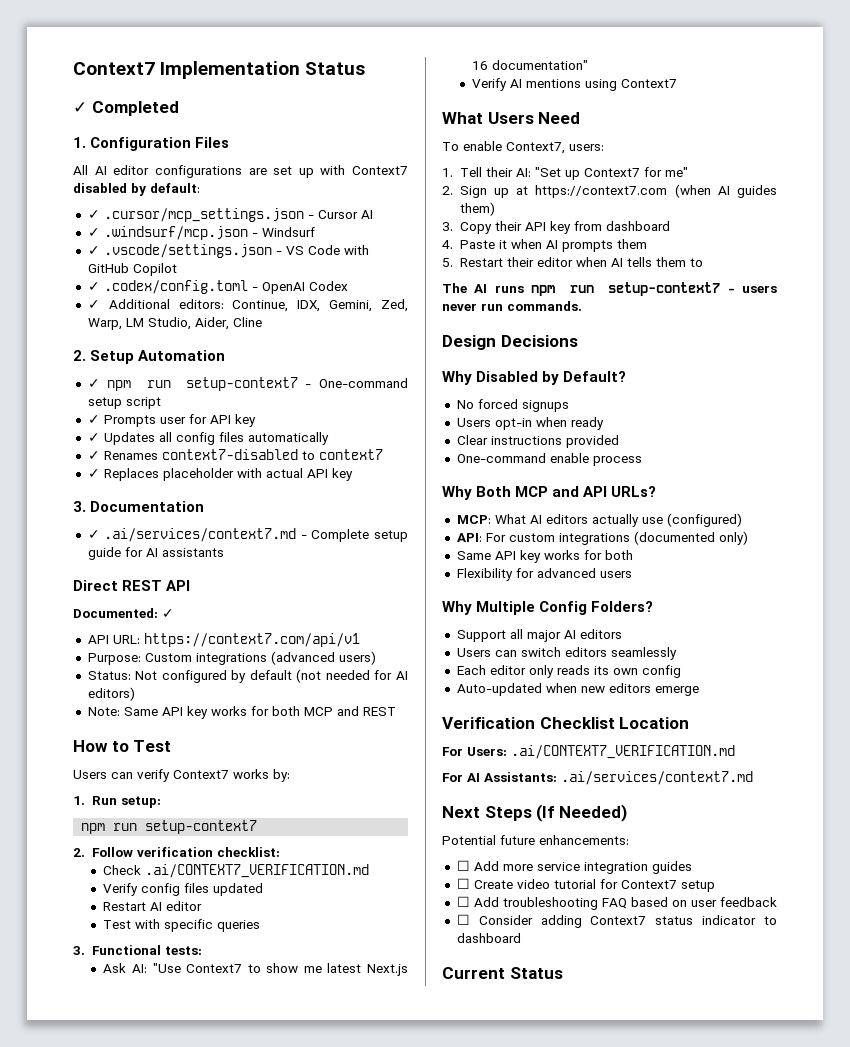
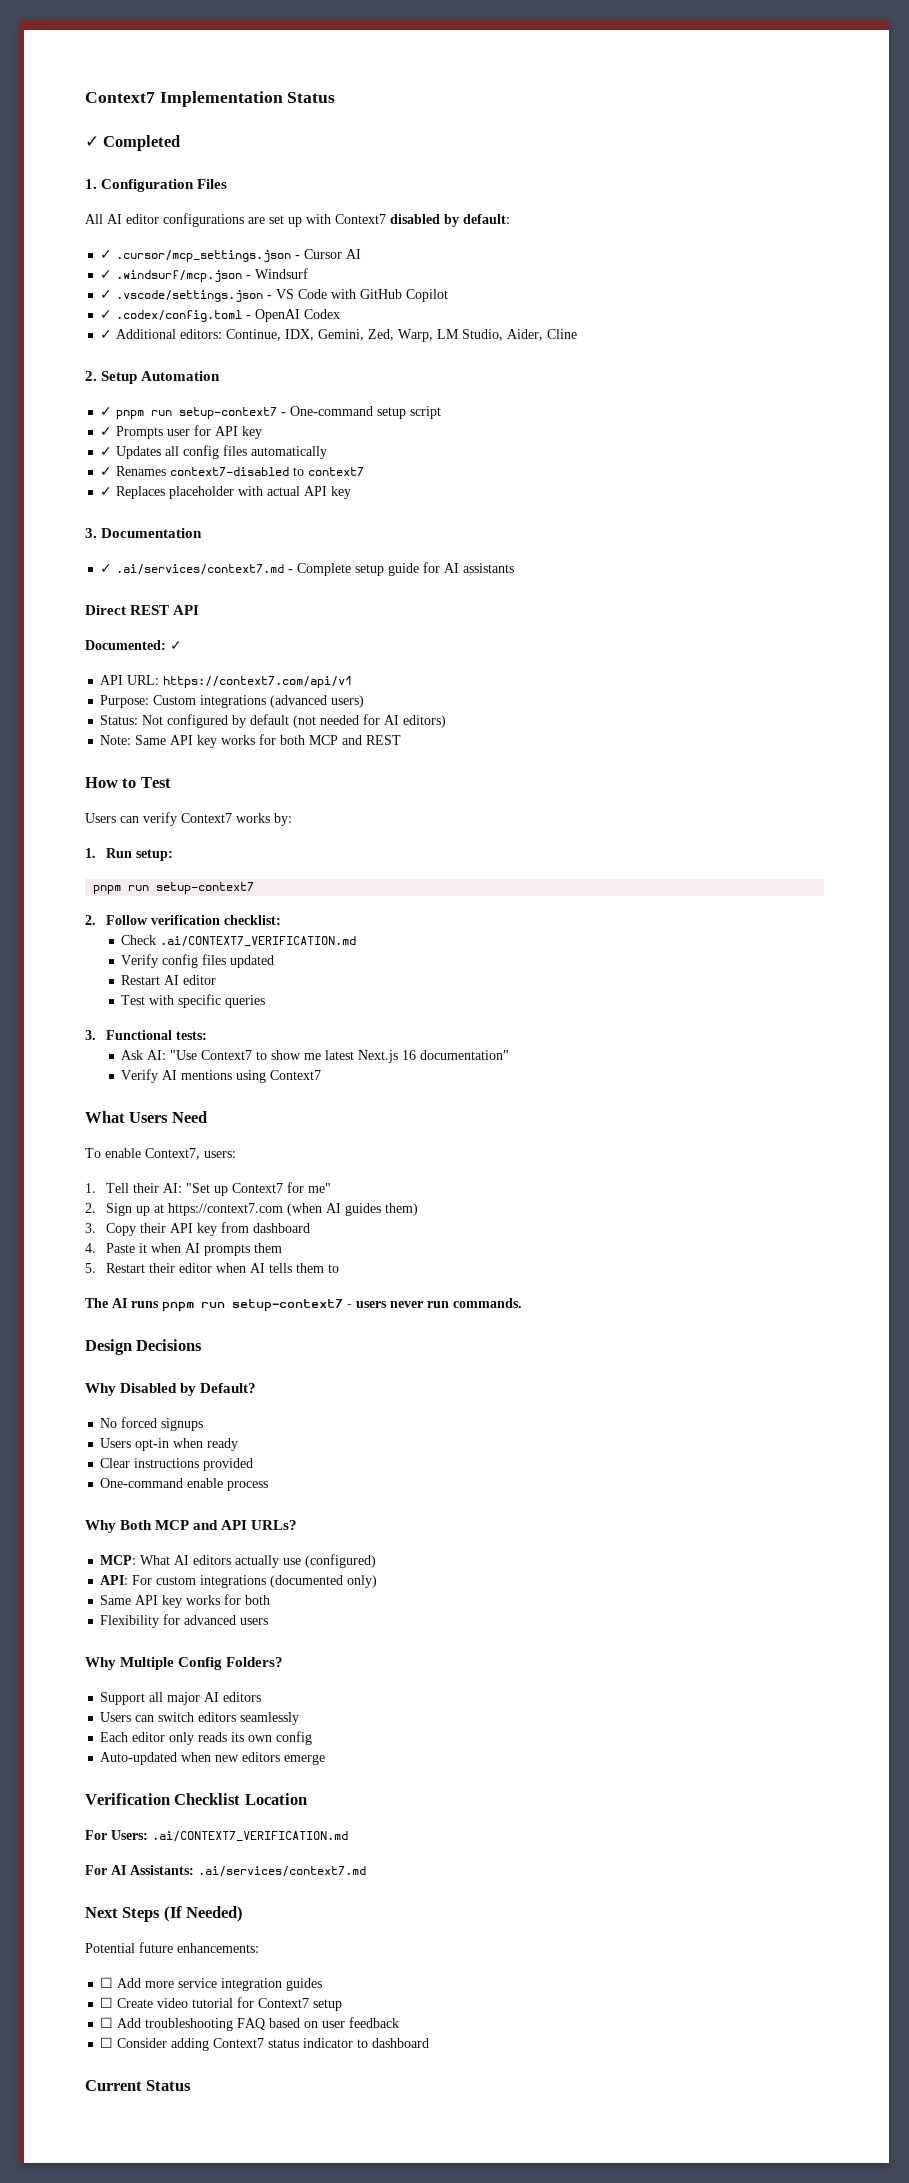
- ✓ npm run setup-context7 - One-command setup script
+ ✓ pnpm run setup-context7 - One-command setup script
  1. Run setup:
- npm run setup-context7
+ pnpm run setup-context7
- The AI runs npm run setup-context7 - users never run commands.
+ The AI runs pnpm run setup-context7 - users never run commands.

